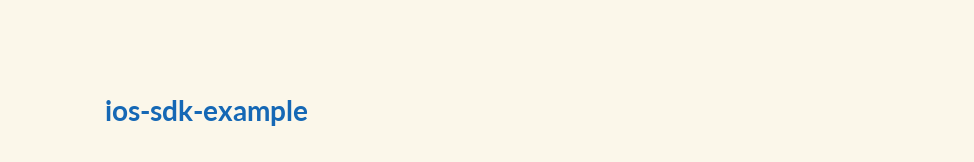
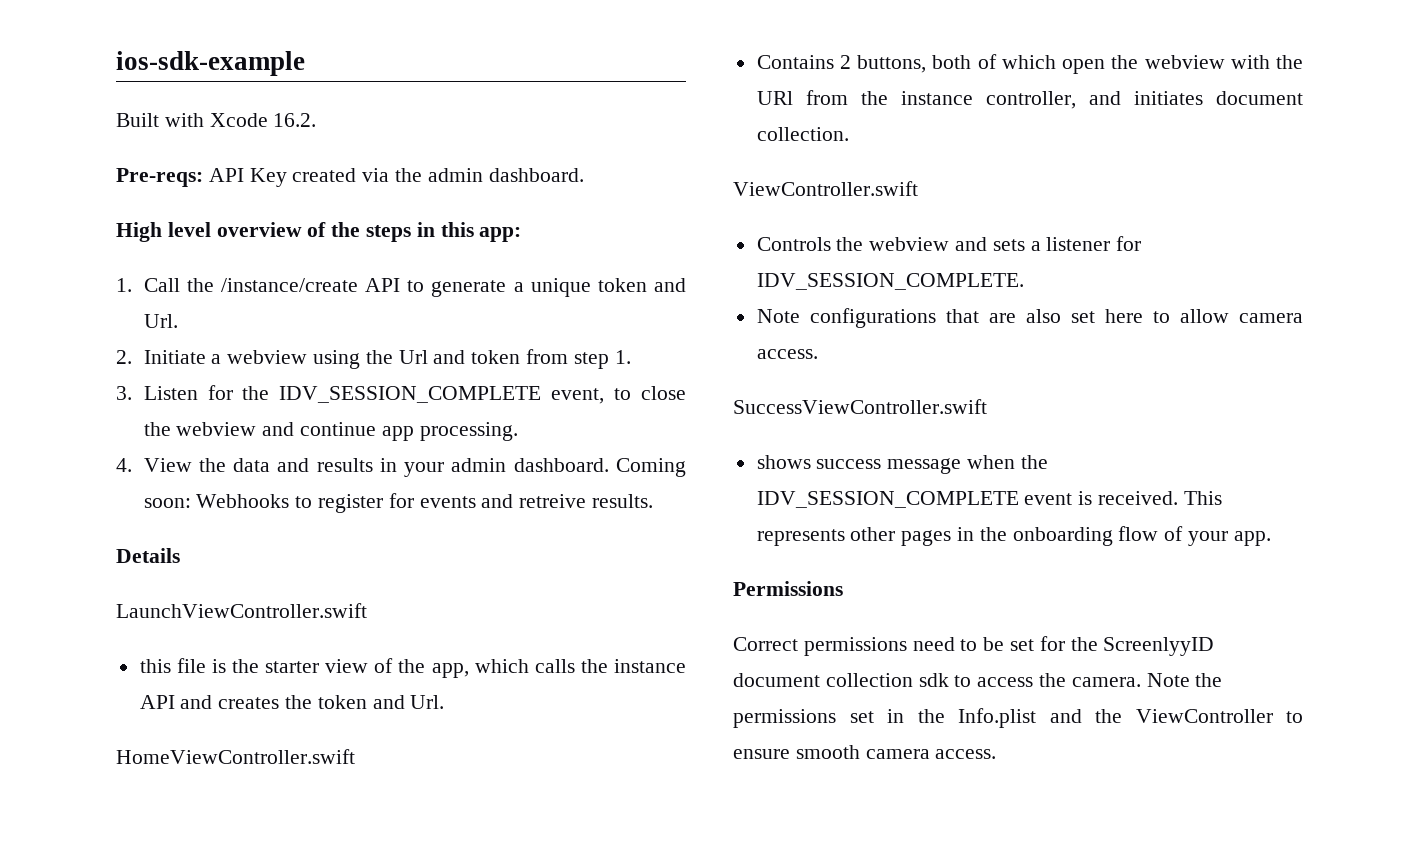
+ Built with Xcode 16.2.
+ Pre-reqs: API Key created via the admin dashboard.
+ High level overview of the steps in this app:
+ 1. Call the /instance/create API to generate a unique token and Url.
+ 2. Initiate a webview using the Url and token from step 1.
+ 3. Listen for the IDV_SESSION_COMPLETE event, to close the webview and continue app processing.
+ 4. View the data and results in your admin dashboard. Coming soon: Webhooks to register for events and retreive results.
+ Details
+ LaunchViewController.swift
+ this file is the starter view of the app, which calls the instance API and creates the token and Url.
+ HomeViewController.swift
+ Contains 2 buttons, both of which open the webview with the URl from the instance controller, and initiates document collection.
+ ViewController.swift
+ Controls the webview and sets a listener for IDV_SESSION_COMPLETE.
+ Note configurations that are also set here to allow camera access.
+ SuccessViewController.swift
+ shows success message when the IDV_SESSION_COMPLETE event is received. This represents other pages in the onboarding flow of your app.
+ Permissions
+ Correct permissions need to be set for the ScreenlyyID document collection sdk to access the camera. Note the permissions set in the Info.plist and the ViewController to ensure smooth camera access.

